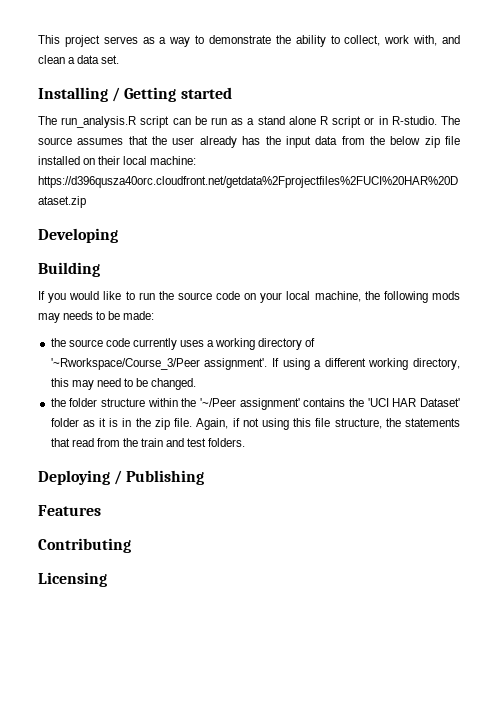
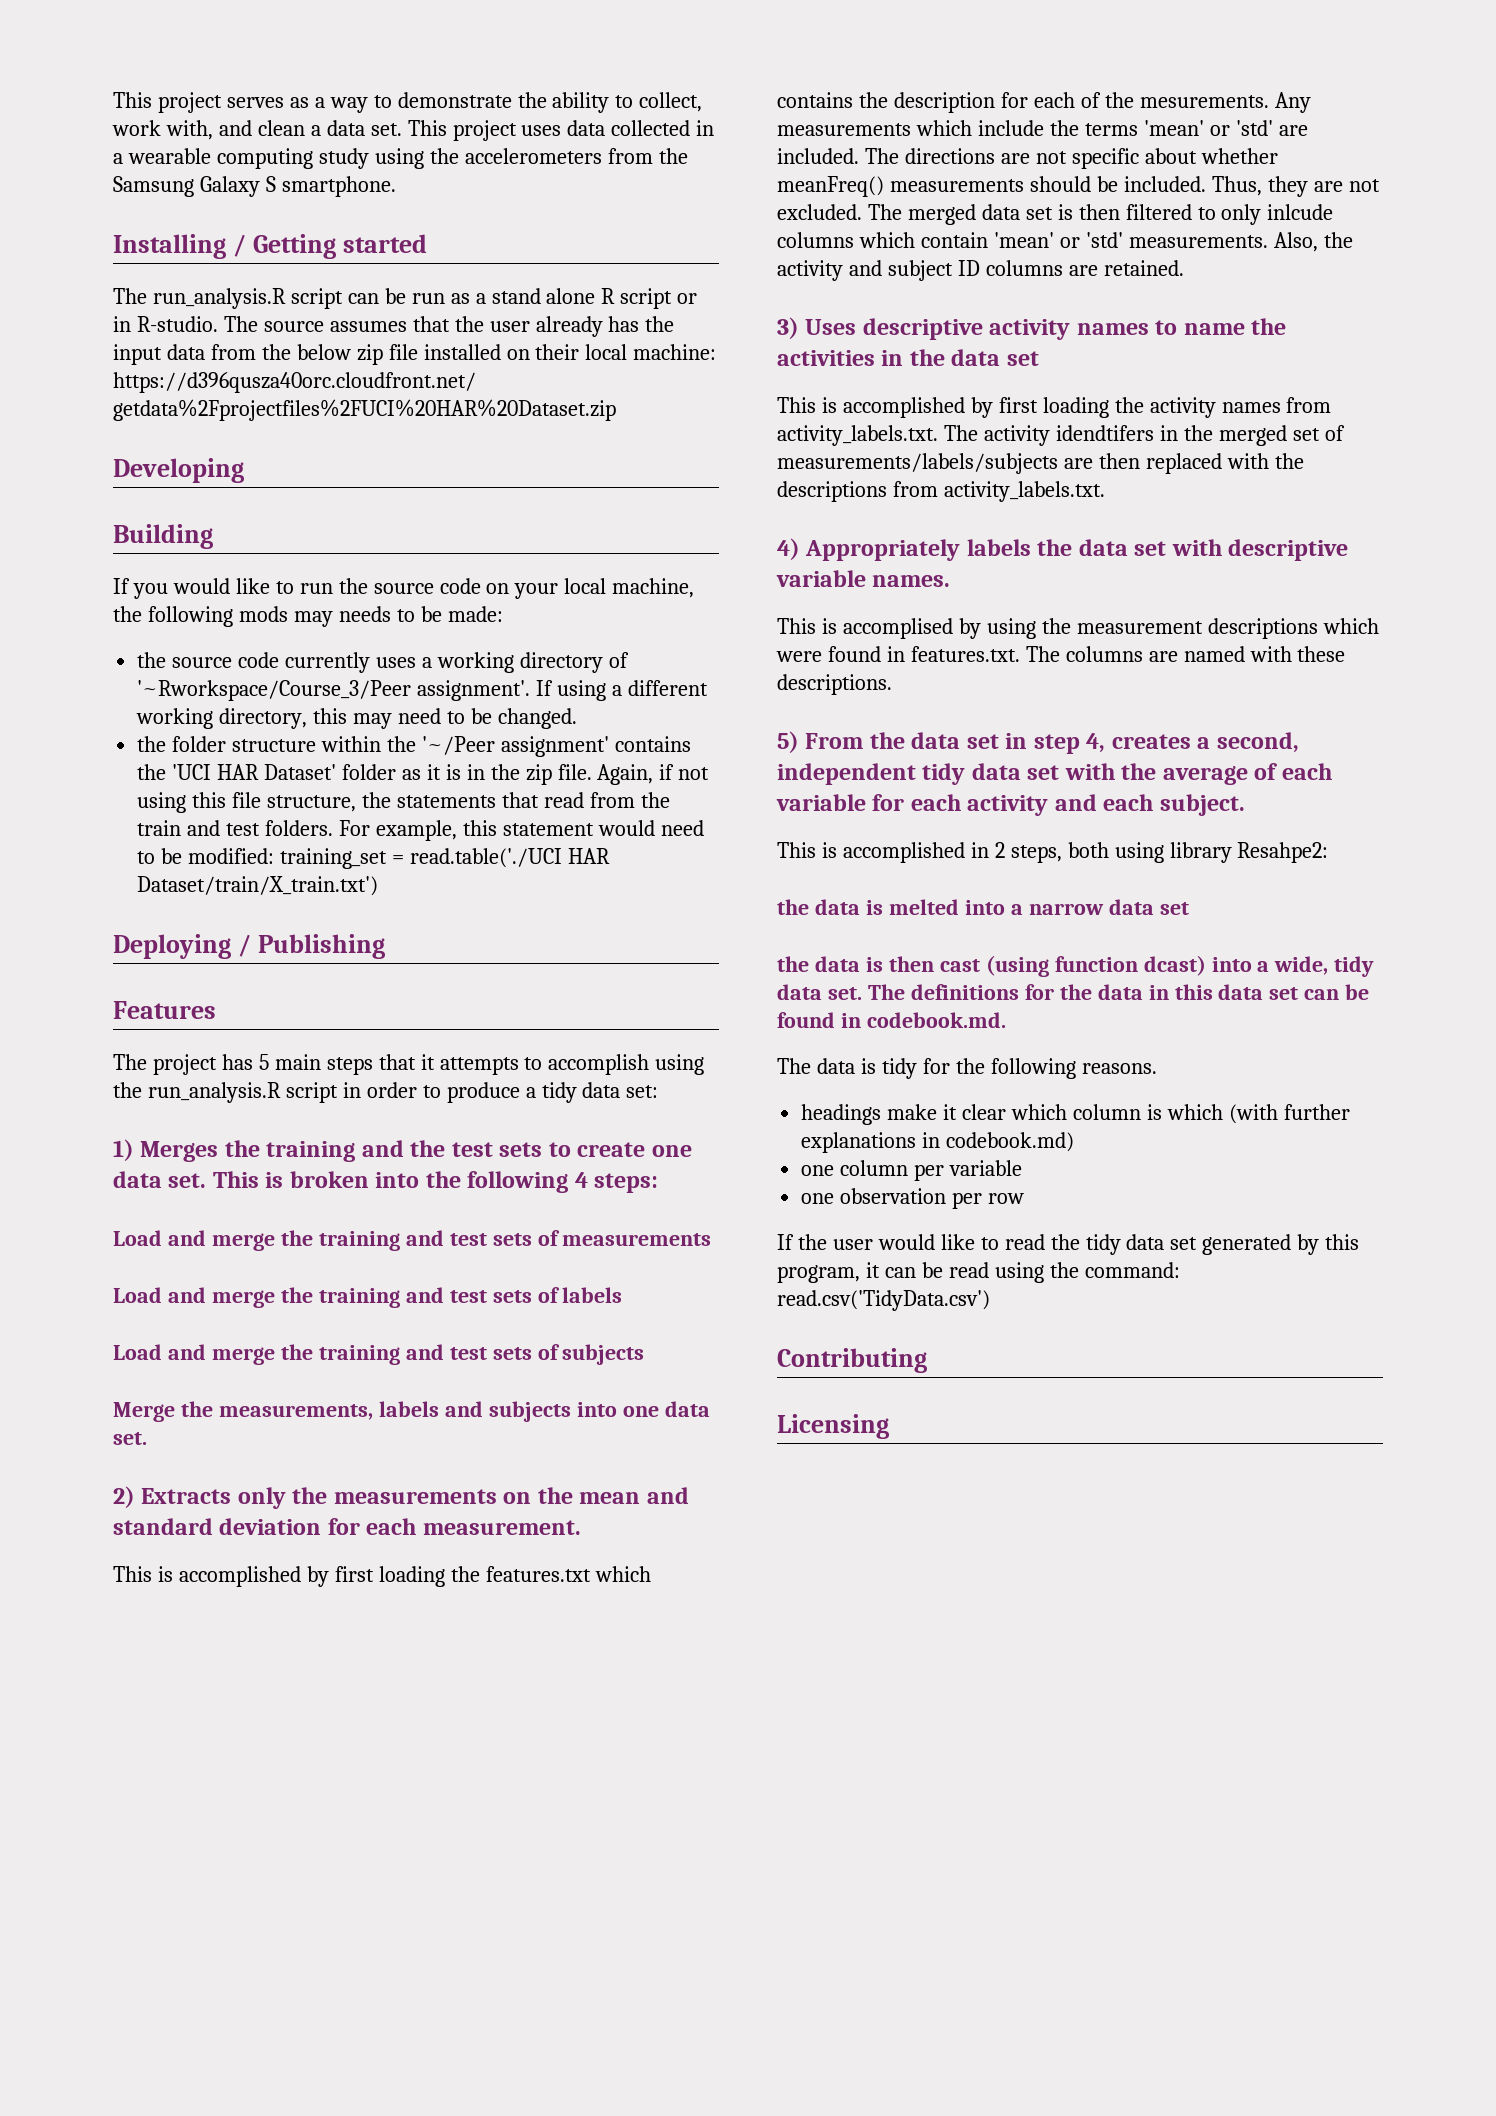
+ This project uses data collected in a wearable computing study using the accelerometers from the Samsung Galaxy S smartphone.
- Again, if not using this file structure, the statements that read from the train and test folders.
+ Again, if not using this file structure, the statements that read from the train and test folders. For example, this statement would need to be modified: training_set = read.table('./UCI HAR Dataset/train/X_train.txt')
  Deploying / Publishing
  Features
+ The project has 5 main steps that it attempts to accomplish using the run_analysis.R script in order to produce a tidy data set:
+ 1) Merges the training and the test sets to create one data set. This is broken into the following 4 steps:
+ Load and merge the training and test sets of measurements
+ Load and merge the training and test sets of labels
+ Load and merge the training and test sets of subjects
+ Merge the measurements, labels and subjects into one data set.
+ 2) Extracts only the measurements on the mean and standard deviation for each measurement.
+ This is accomplished by first loading the features.txt which contains the description for each of the mesurements. Any measurements which include the terms 'mean' or 'std' are included. The directions are not specific about whether meanFreq() measurements should be included. Thus, they are not excluded. The merged data set is then filtered to only inlcude columns which contain 'mean' or 'std' measurements. Also, the activity and subject ID columns are retained.
+ 3) Uses descriptive activity names to name the activities in the data set
+ This is accomplished by first loading the activity names from activity_labels.txt. The activity idendtifers in the merged set of measurements/labels/subjects are then replaced with the descriptions from activity_labels.txt.
+ 4) Appropriately labels the data set with descriptive variable names.
+ This is accomplised by using the measurement descriptions which were found in features.txt. The columns are named with these descriptions.
+ 5) From the data set in step 4, creates a second, independent tidy data set with the average of each variable for each activity and each subject.
+ This is accomplished in 2 steps, both using library Resahpe2:
+ the data is melted into a narrow data set
+ the data is then cast (using function dcast) into a wide, tidy data set. The definitions for the data in this data set can be found in codebook.md.
+ The data is tidy for the following reasons.
+ headings make it clear which column is which (with further explanations in codebook.md)
+ one column per variable
+ one observation per row
+ If the user would like to read the tidy data set generated by this program, it can be read using the command: read.csv('TidyData.csv')

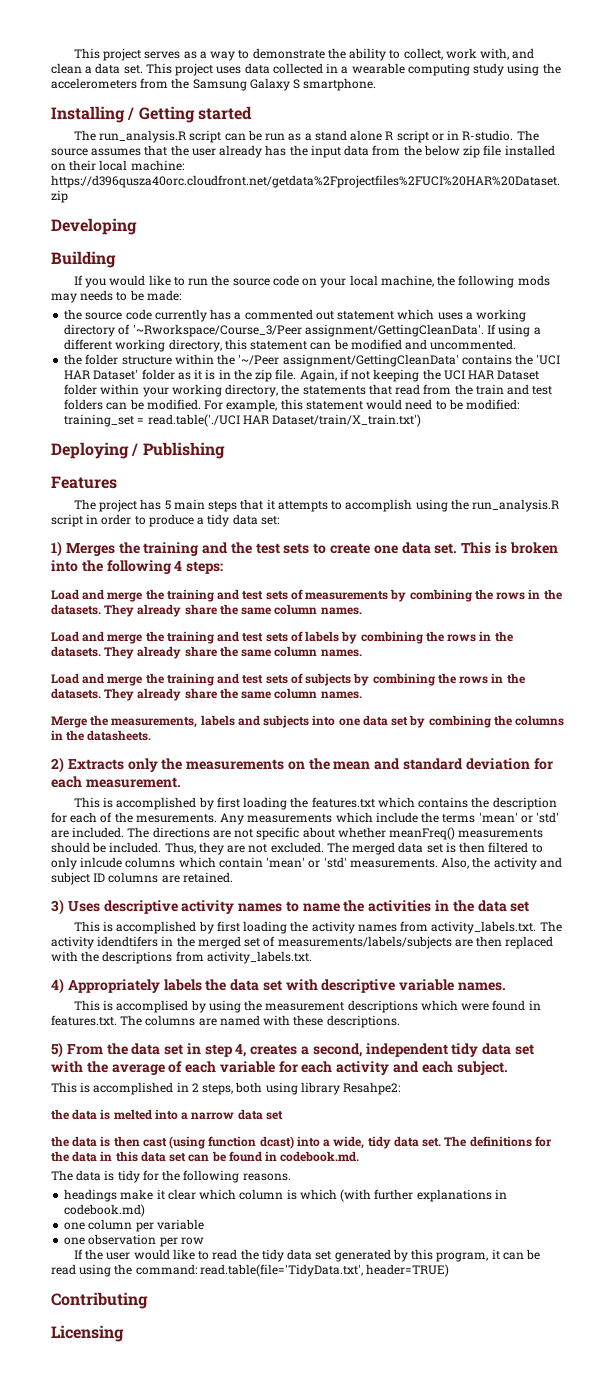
- the source code currently uses a working directory of '~Rworkspace/Course_3/Peer assignment'.
+ the source code currently has a commented out statement which uses a working directory of '~Rworkspace/Course_3/Peer assignment/GettingCleanData'.
- If using a different working directory, this may need to be changed.
+ If using a different working directory, this statement can be modified and uncommented.
- the folder structure within the '~/Peer assignment' contains the 'UCI HAR Dataset' folder as it is in the zip file.
+ the folder structure within the '~/Peer assignment/GettingCleanData' contains the 'UCI HAR Dataset' folder as it is in the zip file.
- Again, if not using this file structure, the statements that read from the train and test folders.
+ Again, if not keeping the UCI HAR Dataset folder within your working directory, the statements that read from the train and test folders can be modified.
- Load and merge the training and test sets of measurements
+ Load and merge the training and test sets of measurements by combining the rows in the datasets. They already share the same column names.
- Load and merge the training and test sets of labels
+ Load and merge the training and test sets of labels by combining the rows in the datasets. They already share the same column names.
- Load and merge the training and test sets of subjects
+ Load and merge the training and test sets of subjects by combining the rows in the datasets. They already share the same column names.
- Merge the measurements, labels and subjects into one data set.
+ Merge the measurements, labels and subjects into one data set by combining the columns in the datasheets.
- If the user would like to read the tidy data set generated by this program, it can be read using the command: read.csv('TidyData.csv')
+ If the user would like to read the tidy data set generated by this program, it can be read using the command: read.table(file='TidyData.txt', header=TRUE)

